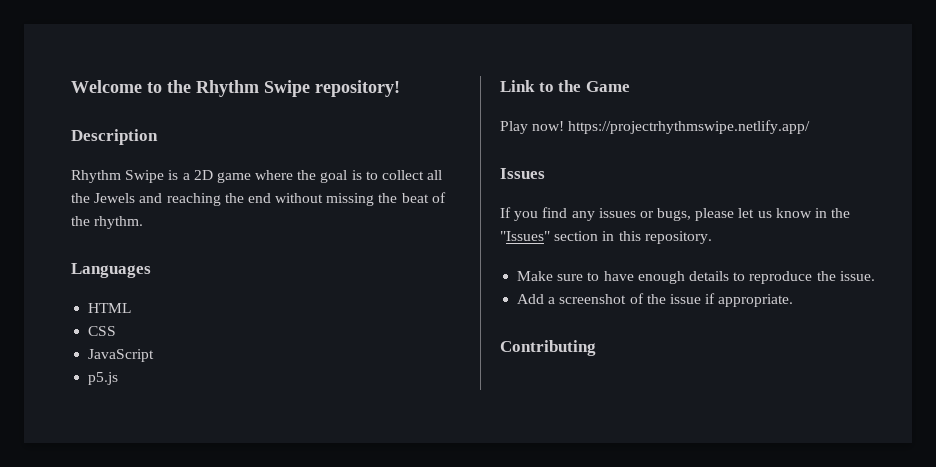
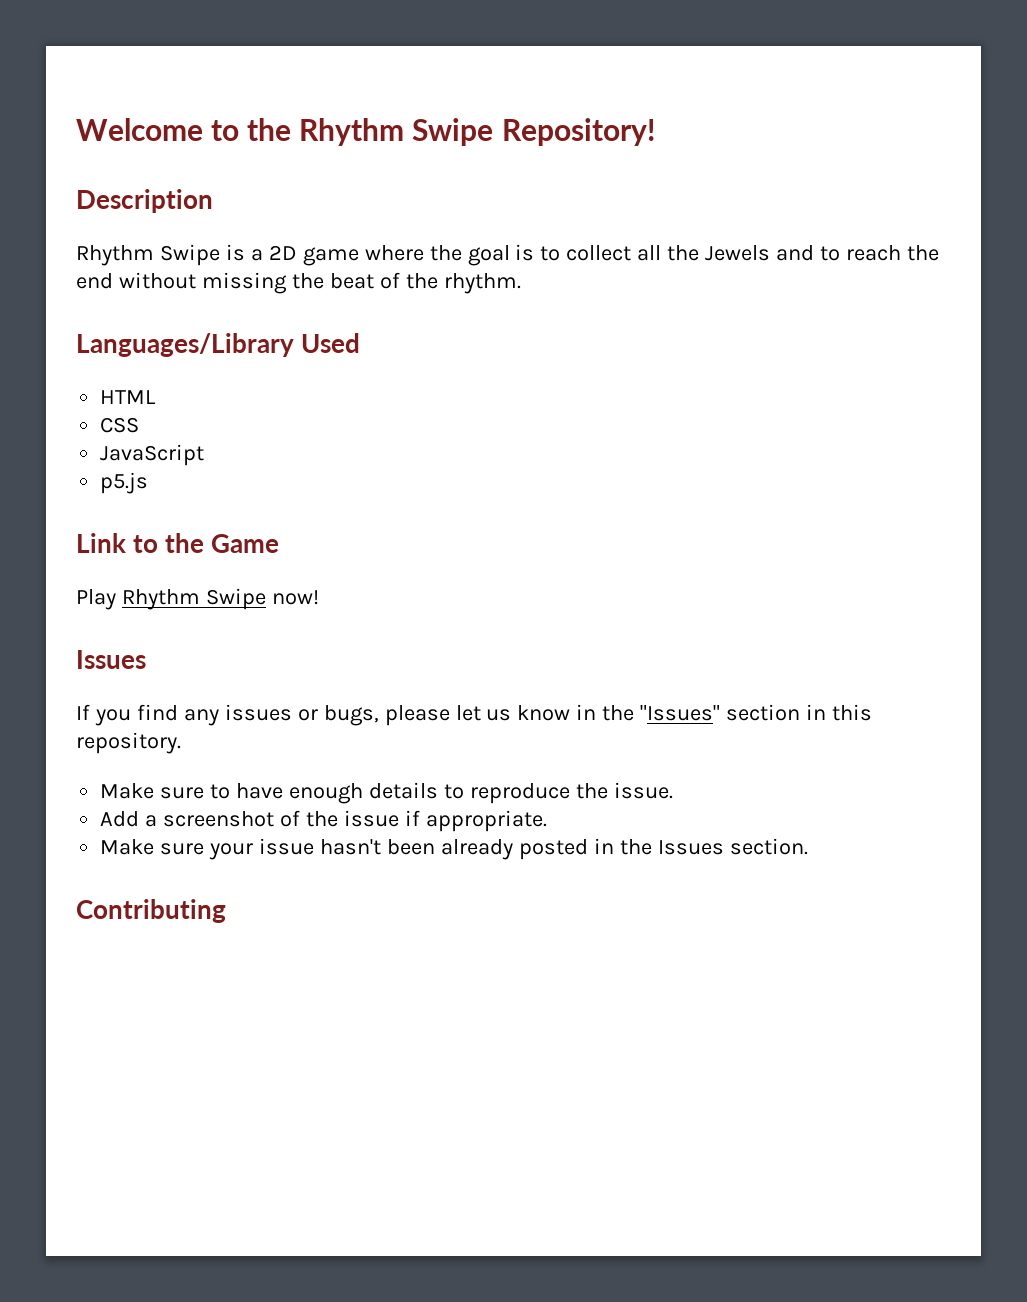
- Welcome to the Rhythm Swipe repository!
+ Welcome to the Rhythm Swipe Repository!
- Rhythm Swipe is a 2D game where the goal is to collect all the Jewels and reaching the end without missing the beat of the rhythm.
+ Rhythm Swipe is a 2D game where the goal is to collect all the Jewels and to reach the end without missing the beat of the rhythm.
- Languages
+ Languages/Library Used
- Play now! https://projectrhythmswipe.netlify.app/
+ Play Rhythm Swipe now!
+ Make sure your issue hasn't been already posted in the Issues section.

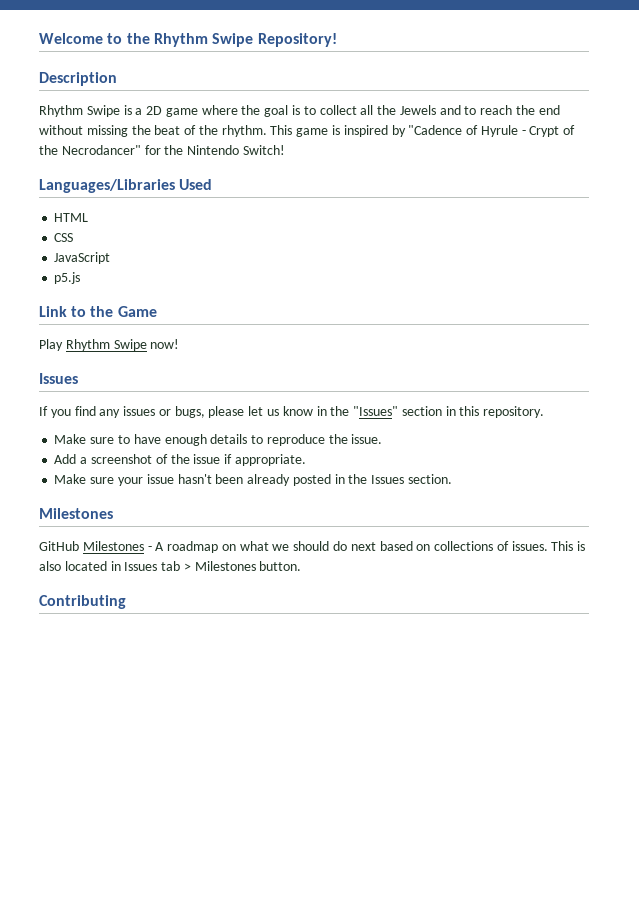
- Rhythm Swipe is a 2D game where the goal is to collect all the Jewels and to reach the end without missing the beat of the rhythm.
- Languages/Library Used
+ Rhythm Swipe is a 2D game where the goal is to collect all the Jewels and to reach the end without missing the beat of the rhythm. This game is inspired by "Cadence of Hyrule - Crypt of the Necrodancer" for the Nintendo Switch!
+ Languages/Libraries Used
  Make sure your issue hasn't been already posted in the Issues section.
+ Milestones
+ GitHub Milestones - A roadmap on what we should do next based on collections of issues. This is also located in Issues tab > Milestones button.

